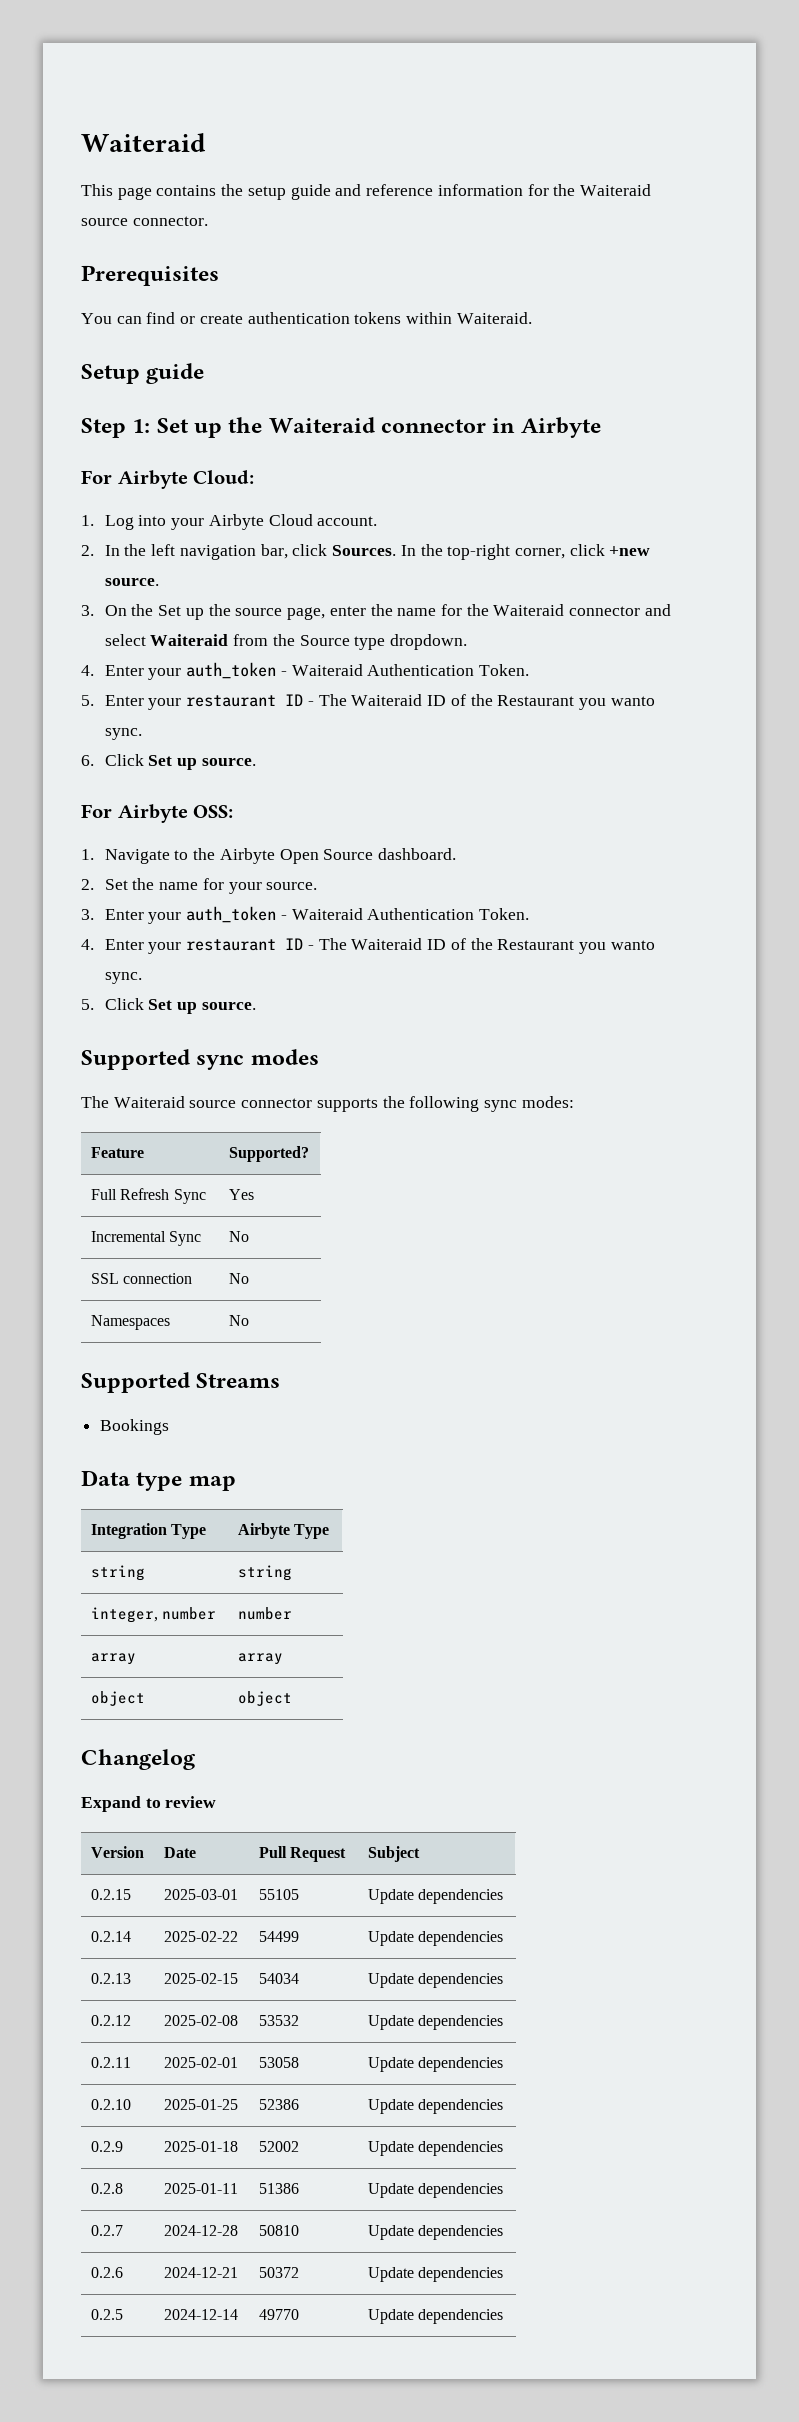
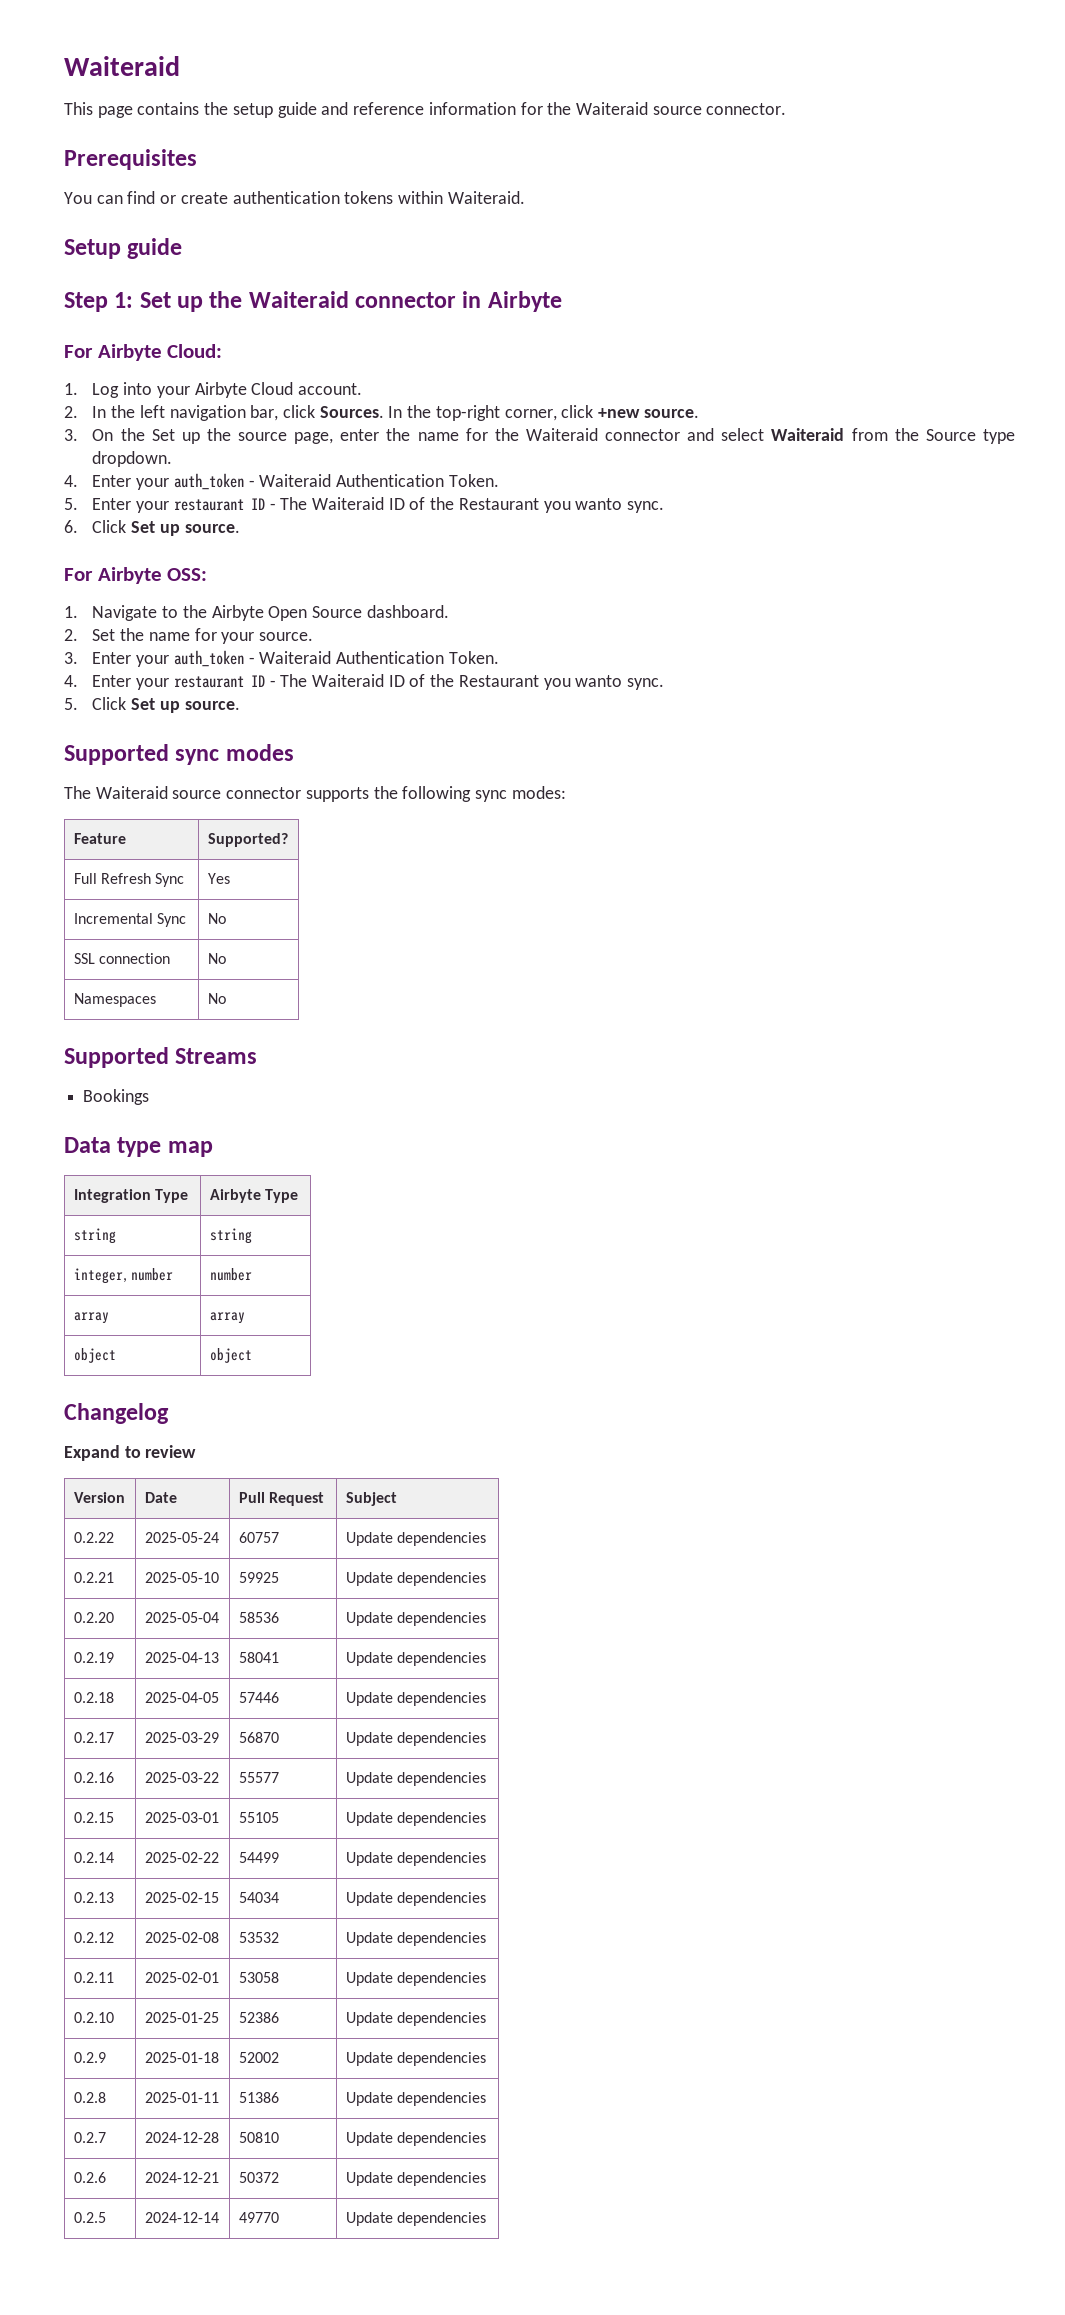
+ 0.2.22 | 2025-05-24 | 60757 | Update dependencies
+ 0.2.21 | 2025-05-10 | 59925 | Update dependencies
+ 0.2.20 | 2025-05-04 | 58536 | Update dependencies
+ 0.2.19 | 2025-04-13 | 58041 | Update dependencies
+ 0.2.18 | 2025-04-05 | 57446 | Update dependencies
+ 0.2.17 | 2025-03-29 | 56870 | Update dependencies
+ 0.2.16 | 2025-03-22 | 55577 | Update dependencies

